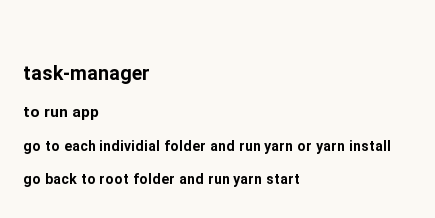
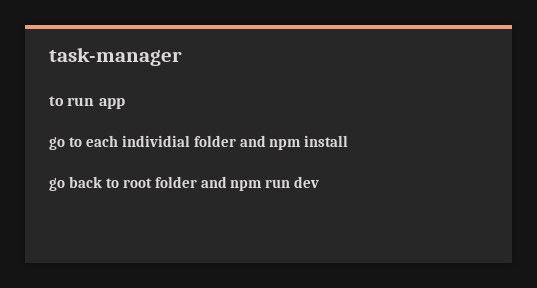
- go to each individial folder and run yarn or yarn install
+ go to each individial folder and npm install
- go back to root folder and run yarn start
+ go back to root folder and npm run dev

